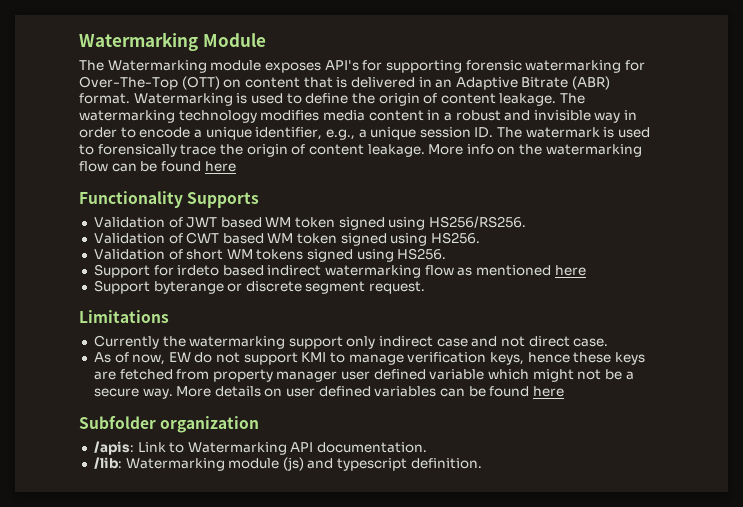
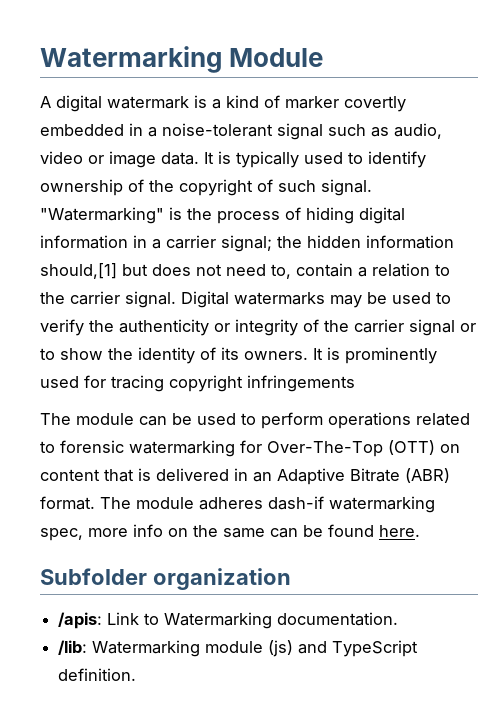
- The Watermarking module exposes API's for supporting forensic watermarking for Over-The-Top (OTT) on content that is delivered in an Adaptive Bitrate (ABR) format.
+ A digital watermark is a kind of marker covertly embedded in a noise-tolerant signal such as audio, video or image data. It is typically used to identify ownership of the copyright of such signal. "Watermarking" is the process of hiding digital information in a carrier signal; the hidden information should,[1] but does not need to, contain a relation to the carrier signal. Digital watermarks may be used to verify the authenticity or integrity of the carrier signal or to show the identity of its owners. It is prominently used for tracing copyright infringements
+ The module can be used to perform operations related to forensic watermarking for Over-The-Top (OTT) on content that is delivered in an Adaptive Bitrate (ABR) format.
- Watermarking is used to define the origin of content leakage. The watermarking technology modifies media content in a robust and invisible way in order to encode a unique identifier, e.g., a unique session ID. The watermark is used to forensically trace the origin of content leakage. More info on the watermarking flow can be found here
- Functionality Supports
- Validation of JWT based WM token signed using HS256/RS256.
- Validation of CWT based WM token signed using HS256.
- Validation of short WM tokens signed using HS256.
- Support for irdeto based indirect watermarking flow as mentioned here
- Support byterange or discrete segment request.
- Limitations
- Currently the watermarking support only indirect case and not direct case.
- As of now, EW do not support KMI to manage verification keys, hence these keys are fetched from property manager user defined variable which might not be a secure way. More details on user defined variables can be found here
+ The module adheres dash-if watermarking spec, more info on the same can be found here.
- /apis: Link to Watermarking API documentation.
+ /apis: Link to Watermarking documentation.
- /lib: Watermarking module (js) and typescript definition.
+ /lib: Watermarking module (js) and TypeScript definition.

